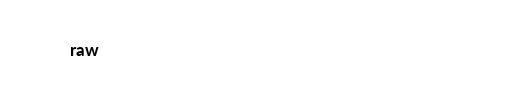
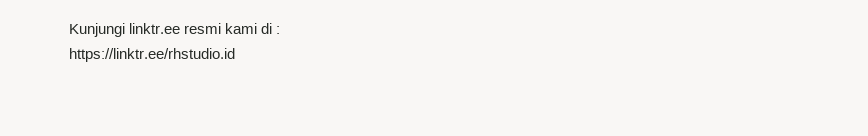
- raw
+ Kunjungi linktr.ee resmi kami di :
+ https://linktr.ee/rhstudio.id

